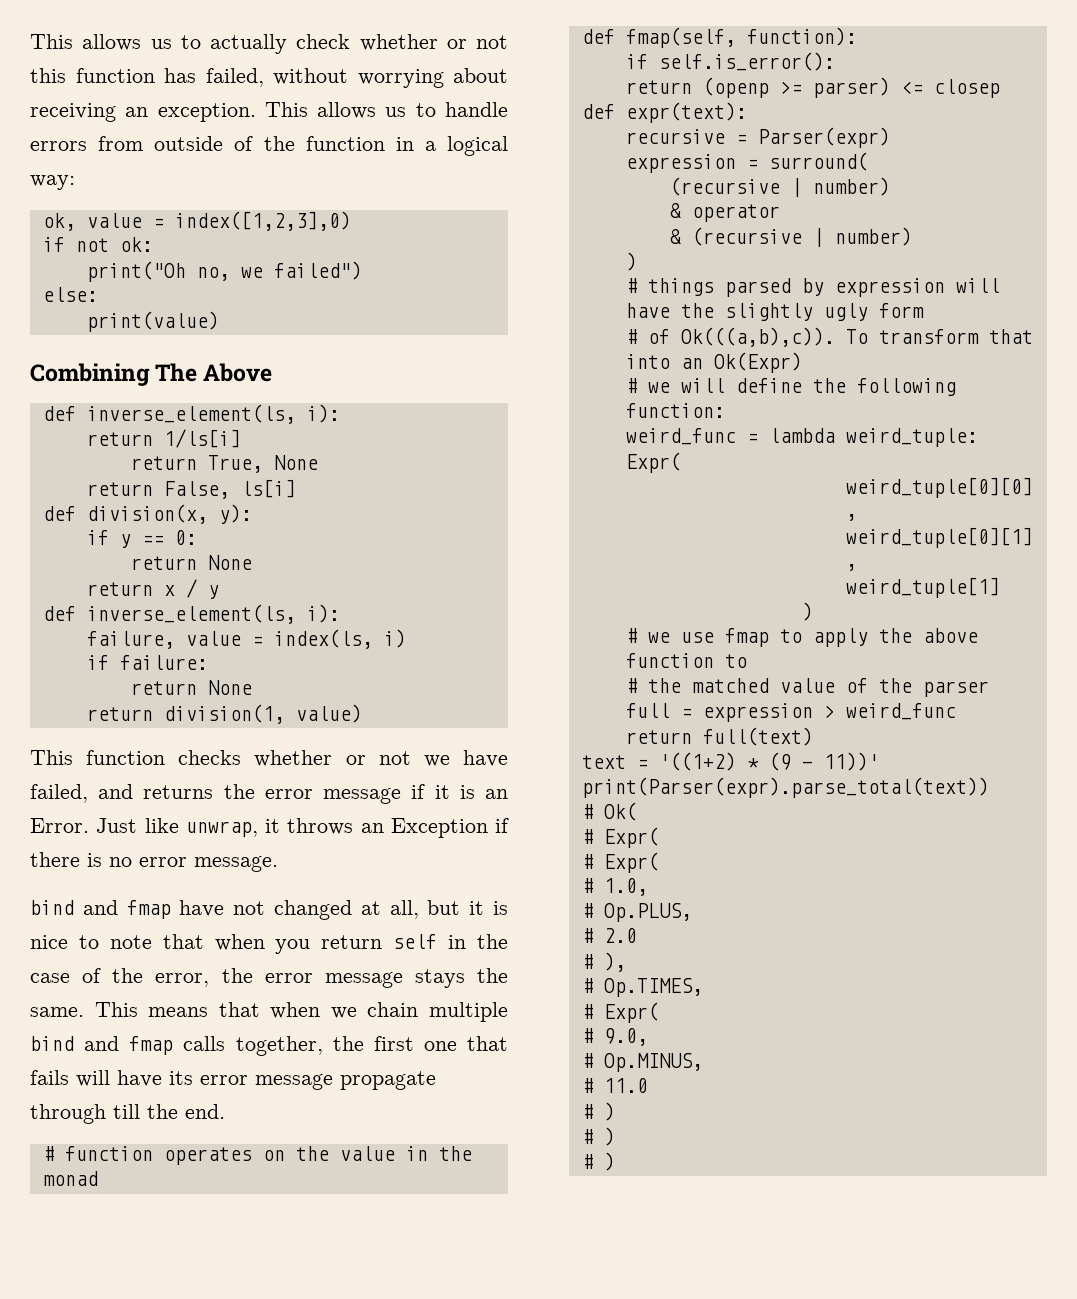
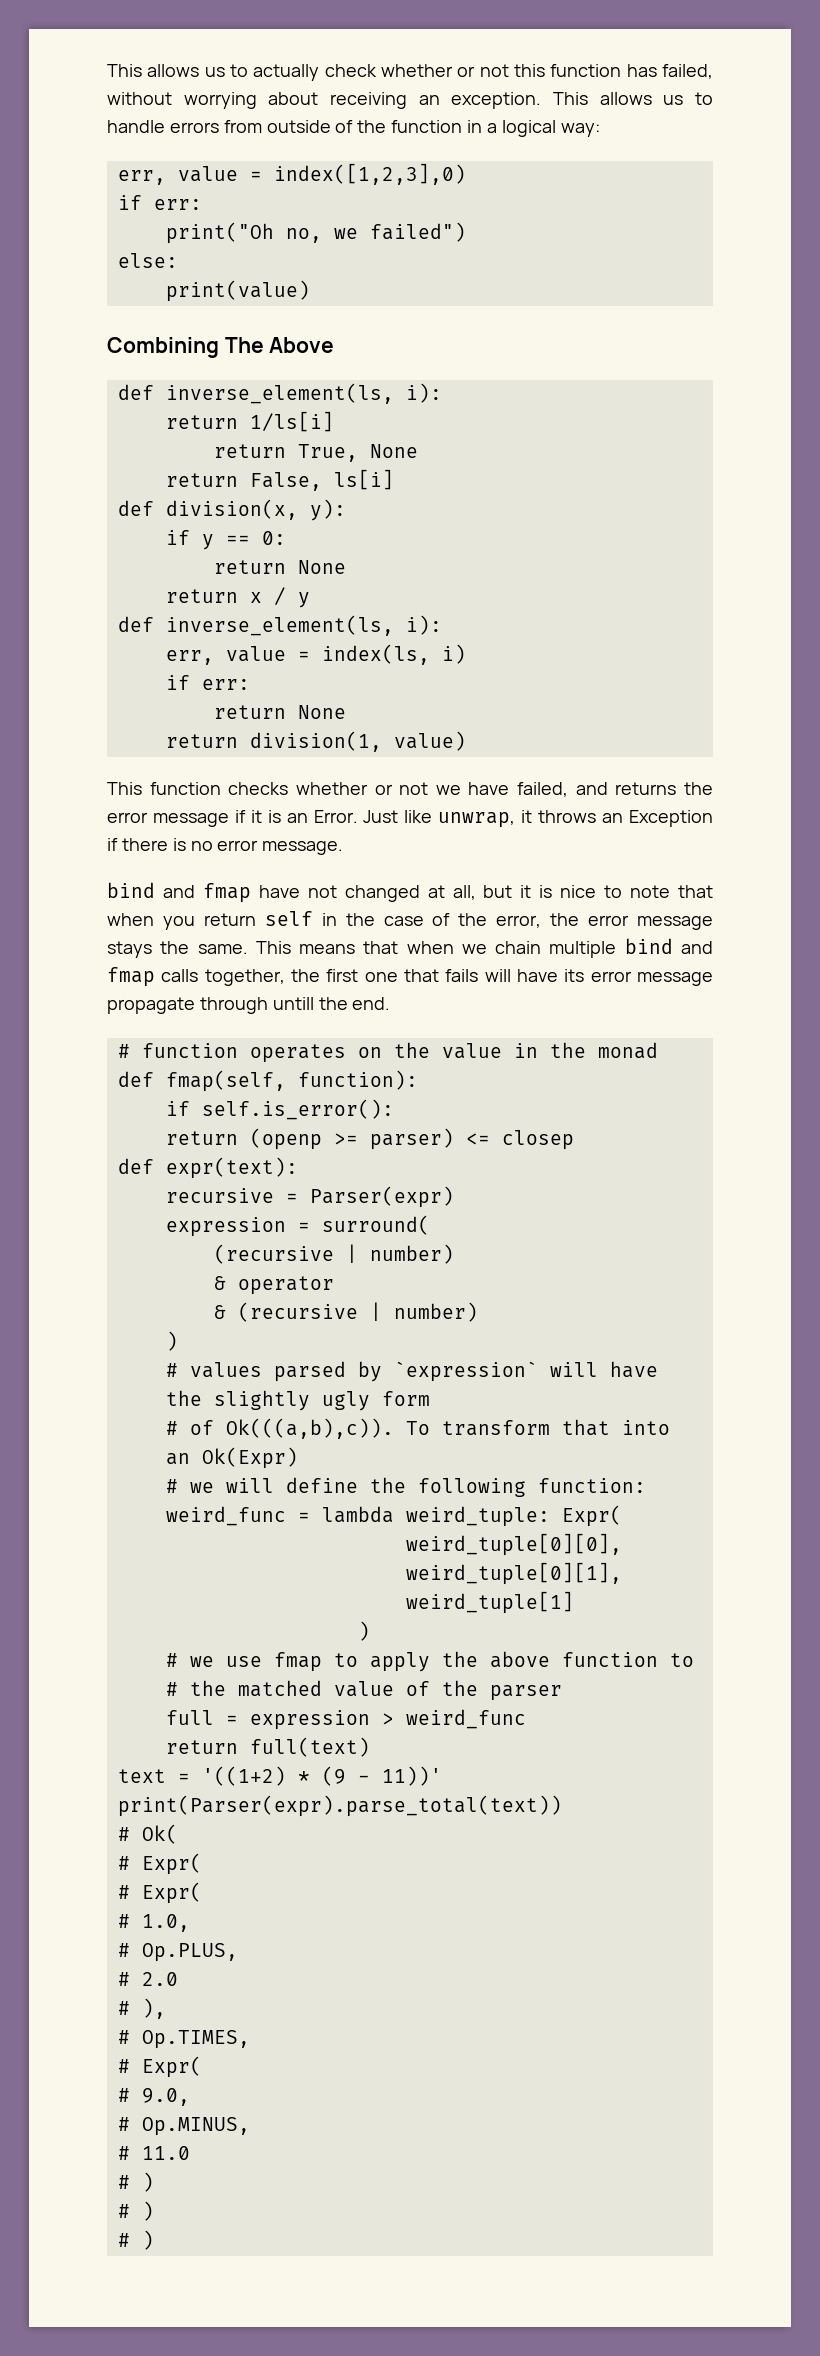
- ok, value = index([1,2,3],0)
- if not ok:
+ err, value = index([1,2,3],0)
+ if err:
- failure, value = index(ls, i)
- if failure:
+ err, value = index(ls, i)
+ if err:
- This means that when we chain multiple bind and fmap calls together, the first one that fails will have its error message propagate through till the end.
+ This means that when we chain multiple bind and fmap calls together, the first one that fails will have its error message propagate through untill the end.
- # things parsed by expression will have the slightly ugly form
+ # values parsed by `expression` will have the slightly ugly form

